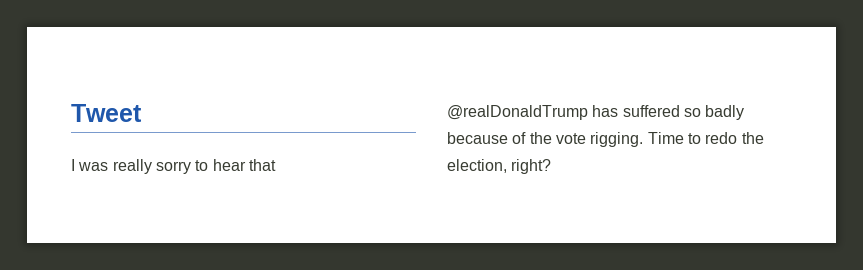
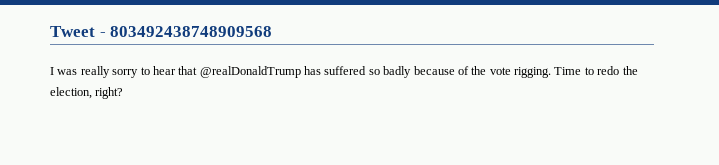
- Tweet
+ Tweet - 803492438748909568

